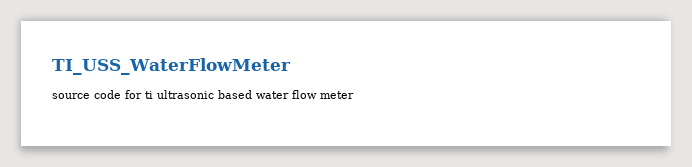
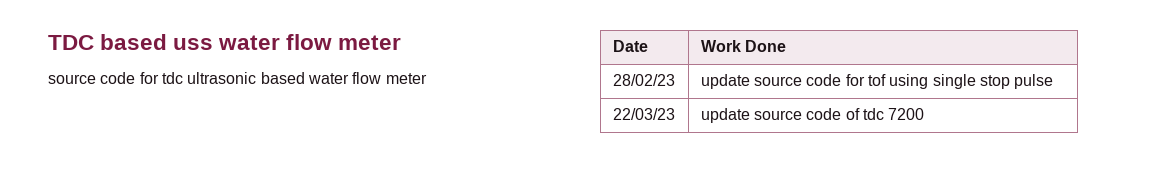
- TI_USS_WaterFlowMeter
- source code for ti ultrasonic based water flow meter
+ TDC based uss water flow meter
+ source code for tdc ultrasonic based water flow meter
+ Date | Work Done
+ 28/02/23 | update source code for tof using single stop pulse
+ 22/03/23 | update source code of tdc 7200

